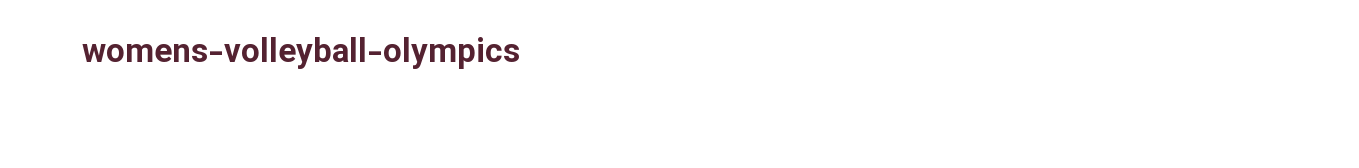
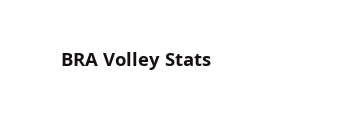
- womens-volleyball-olympics
+ BRA Volley Stats

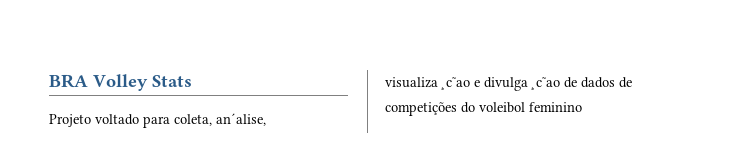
+ Projeto voltado para coleta, an´alise, visualiza¸c˜ao e divulga¸c˜ao de dados de competições do voleibol feminino

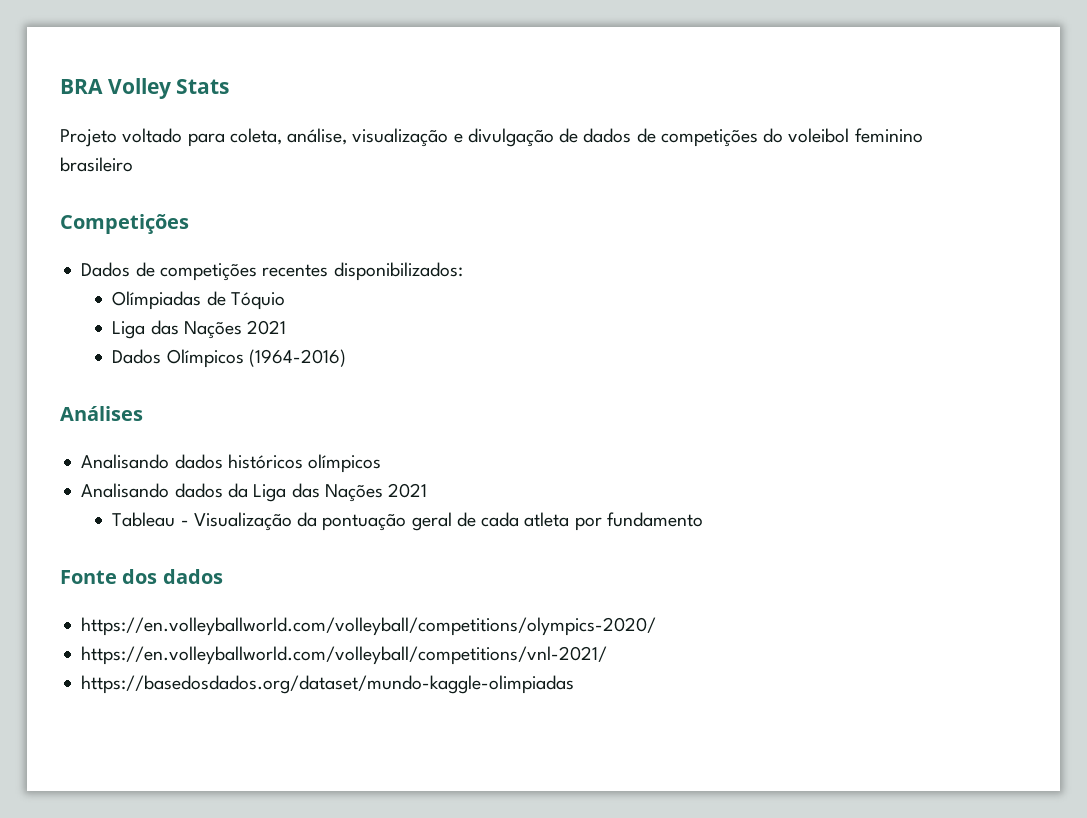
- Projeto voltado para coleta, an´alise, visualiza¸c˜ao e divulga¸c˜ao de dados de competições do voleibol feminino
+ Projeto voltado para coleta, análise, visualização e divulgação de dados de competições do voleibol feminino brasileiro
+ Competições
+ Dados de competições recentes disponibilizados:
+ Olímpiadas de Tóquio
+ Liga das Nações 2021
+ Dados Olímpicos (1964-2016)
+ Análises
+ Analisando dados históricos olímpicos
+ Analisando dados da Liga das Nações 2021
+ Tableau - Visualização da pontuação geral de cada atleta por fundamento
+ Fonte dos dados
+ https://en.volleyballworld.com/volleyball/competitions/olympics-2020/
+ https://en.volleyballworld.com/volleyball/competitions/vnl-2021/
+ https://basedosdados.org/dataset/mundo-kaggle-olimpiadas

